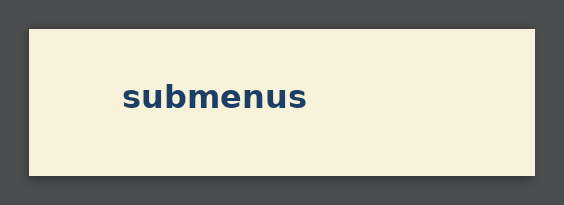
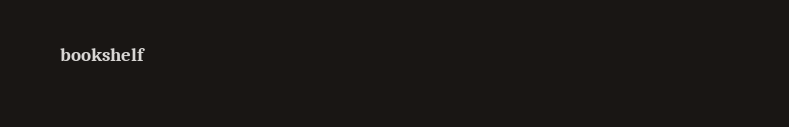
- submenus
+ bookshelf

